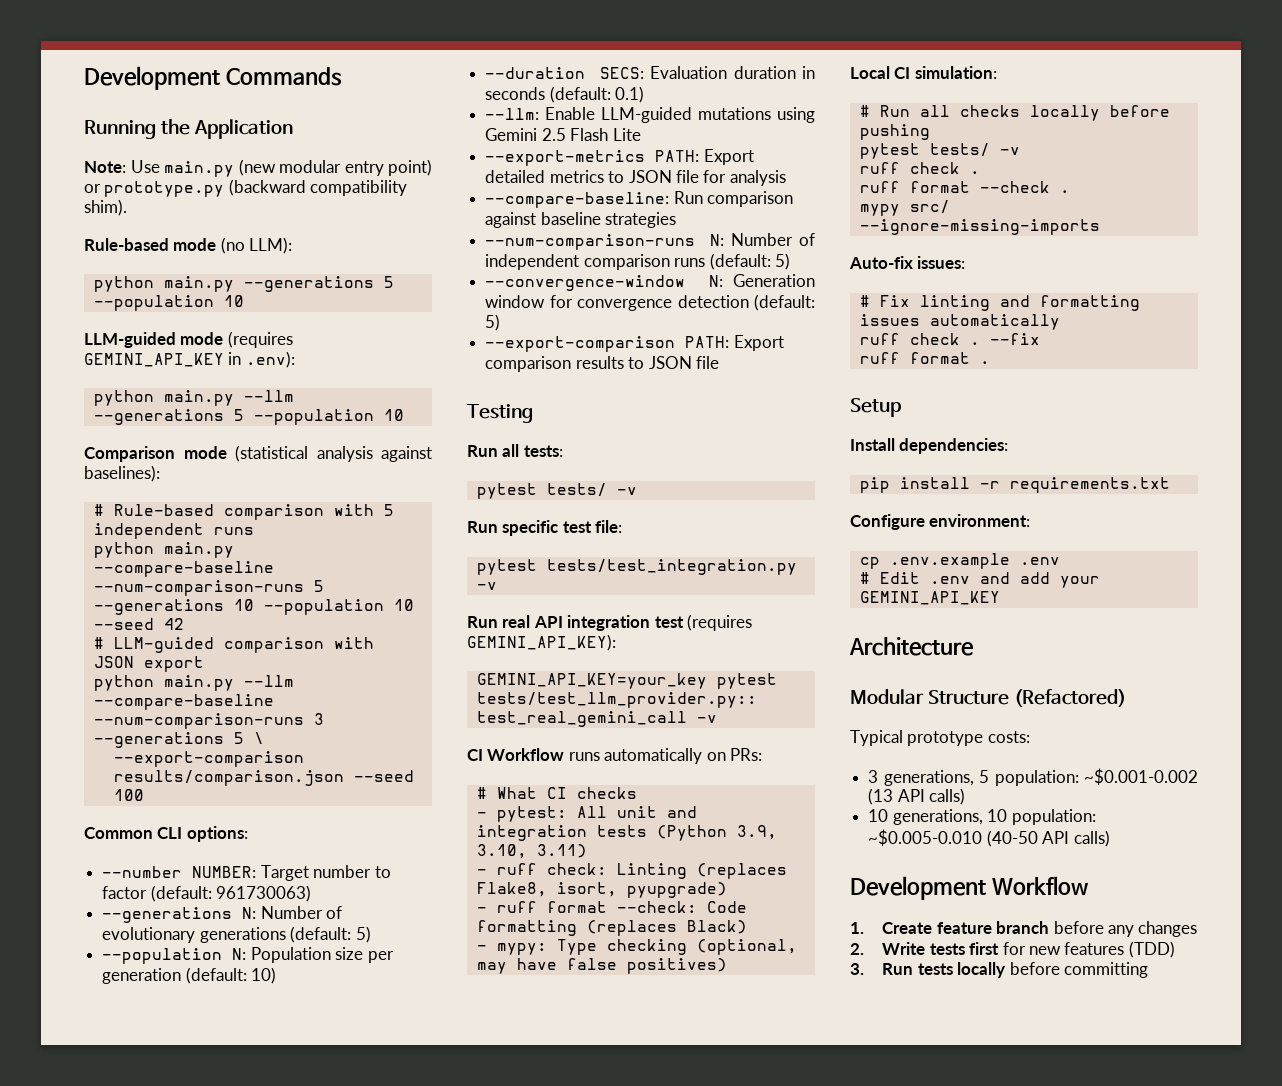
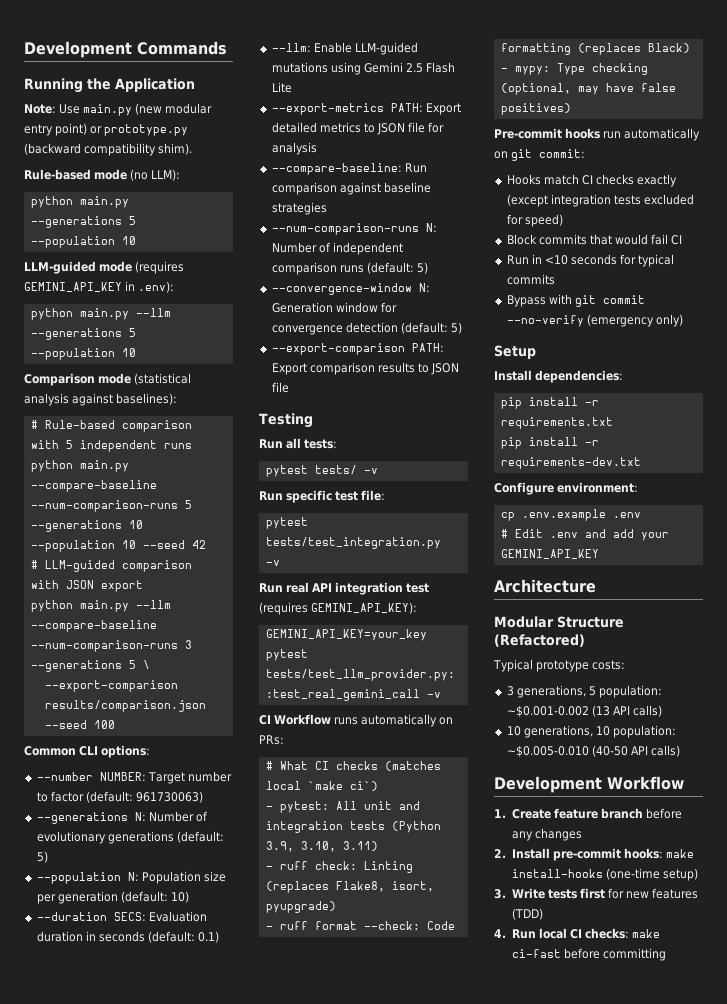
- # What CI checks
+ # What CI checks (matches local `make ci`)
- Local CI simulation:
- # Run all checks locally before pushing
- pytest tests/ -v
- ruff check .
- ruff format --check .
- mypy src/ --ignore-missing-imports
- Auto-fix issues:
- # Fix linting and formatting issues automatically
- ruff check . --fix
- ruff format .
+ Pre-commit hooks run automatically on git commit:
+ Hooks match CI checks exactly (except integration tests excluded for speed)
+ Block commits that would fail CI
+ Run in <10 seconds for typical commits
+ Bypass with git commit --no-verify (emergency only)
+ pip install -r requirements-dev.txt
- 2. Write tests first for new features (TDD)
+ 2. Install pre-commit hooks: make install-hooks (one-time setup)
+ 3. Write tests first for new features (TDD)
- 3. Run tests locally before committing
+ 4. Run local CI checks: make ci-fast before committing

